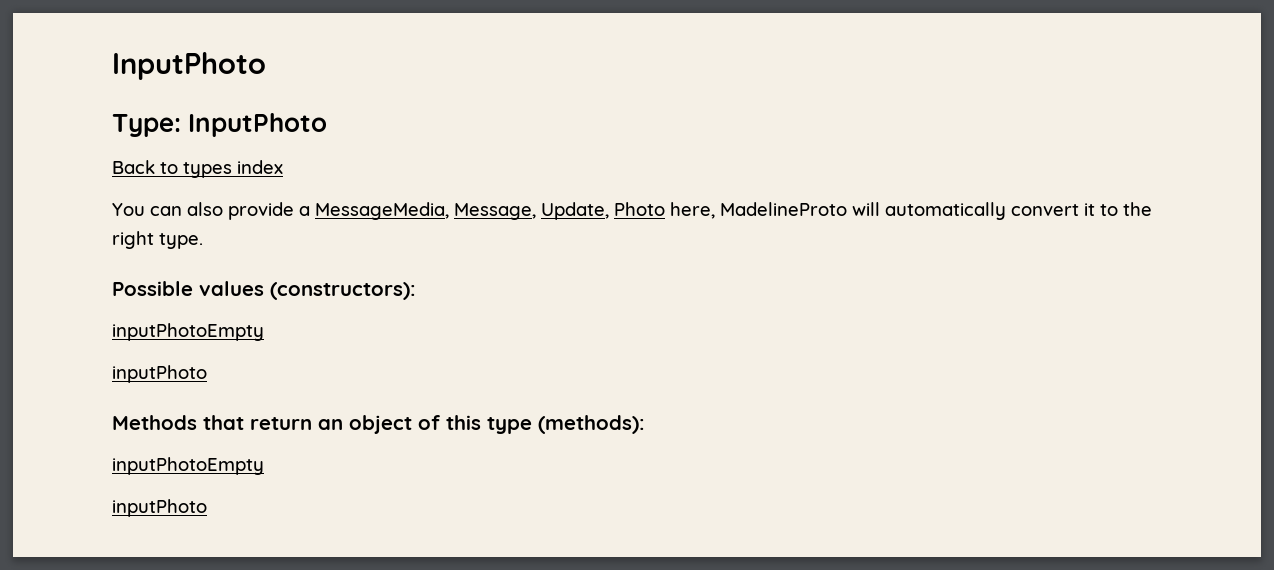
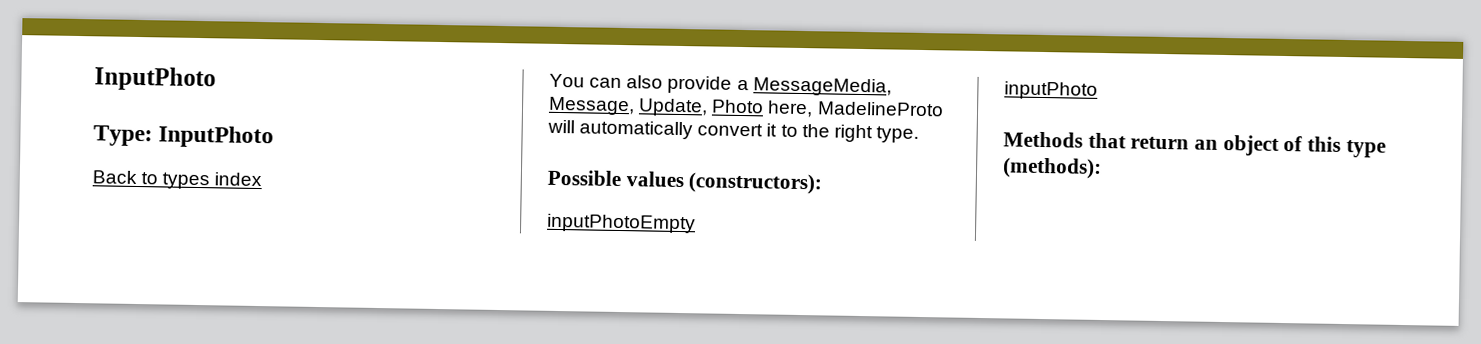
  Methods that return an object of this type (methods):
- inputPhotoEmpty
- inputPhoto

